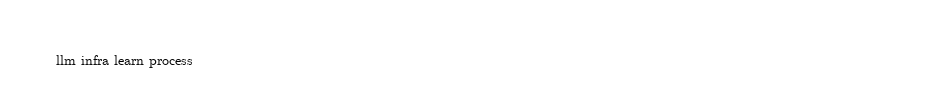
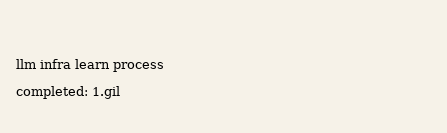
+ completed: 1.gil

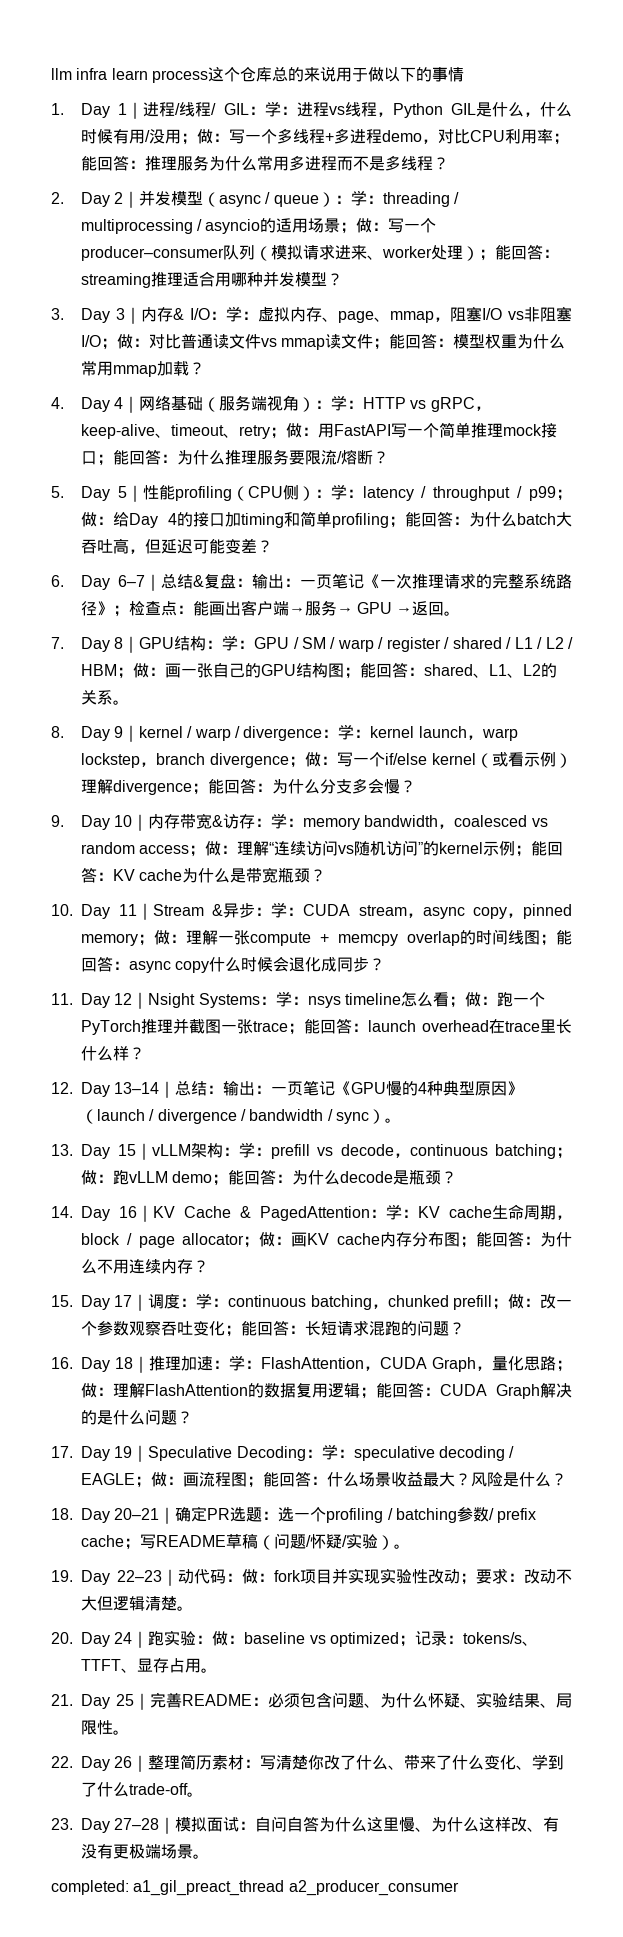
- llm infra learn process
+ llm infra learn process这个仓库总的来说用于做以下的事情
+ 1. Day 1｜进程/线程/ GIL：学：进程vs线程，Python GIL是什么，什么时候有用/没用；做：写一个多线程+多进程demo，对比CPU利用率；能回答：推理服务为什么常用多进程而不是多线程？
+ 2. Day 2｜并发模型（async / queue）：学：threading / multiprocessing / asyncio的适用场景；做：写一个producer–consumer队列（模拟请求进来、worker处理）；能回答：streaming推理适合用哪种并发模型？
+ 3. Day 3｜内存& I/O：学：虚拟内存、page、mmap，阻塞I/O vs非阻塞I/O；做：对比普通读文件vs mmap读文件；能回答：模型权重为什么常用mmap加载？
+ 4. Day 4｜网络基础（服务端视角）：学：HTTP vs gRPC，keep-alive、timeout、retry；做：用FastAPI写一个简单推理mock接口；能回答：为什么推理服务要限流/熔断？
+ 5. Day 5｜性能profiling（CPU侧）：学：latency / throughput / p99；做：给Day 4的接口加timing和简单profiling；能回答：为什么batch大吞吐高，但延迟可能变差？
+ 6. Day 6–7｜总结&复盘：输出：一页笔记《一次推理请求的完整系统路径》；检查点：能画出客户端→服务→ GPU →返回。
+ 7. Day 8｜GPU结构：学：GPU / SM / warp / register / shared / L1 / L2 / HBM；做：画一张自己的GPU结构图；能回答：shared、L1、L2的关系。
+ 8. Day 9｜kernel / warp / divergence：学：kernel launch，warp lockstep，branch divergence；做：写一个if/else kernel（或看示例）理解divergence；能回答：为什么分支多会慢？
+ 9. Day 10｜内存带宽&访存：学：memory bandwidth，coalesced vs random access；做：理解“连续访问vs随机访问”的kernel示例；能回答：KV cache为什么是带宽瓶颈？
+ 10. Day 11｜Stream &异步：学：CUDA stream，async copy，pinned memory；做：理解一张compute + memcpy overlap的时间线图；能回答：async copy什么时候会退化成同步？
+ 11. Day 12｜Nsight Systems：学：nsys timeline怎么看；做：跑一个PyTorch推理并截图一张trace；能回答：launch overhead在trace里长什么样？
+ 12. Day 13–14｜总结：输出：一页笔记《GPU慢的4种典型原因》（launch / divergence / bandwidth / sync）。
+ 13. Day 15｜vLLM架构：学：prefill vs decode，continuous batching；做：跑vLLM demo；能回答：为什么decode是瓶颈？
+ 14. Day 16｜KV Cache & PagedAttention：学：KV cache生命周期，block / page allocator；做：画KV cache内存分布图；能回答：为什么不用连续内存？
+ 15. Day 17｜调度：学：continuous batching，chunked prefill；做：改一个参数观察吞吐变化；能回答：长短请求混跑的问题？
+ 16. Day 18｜推理加速：学：FlashAttention，CUDA Graph，量化思路；做：理解FlashAttention的数据复用逻辑；能回答：CUDA Graph解决的是什么问题？
+ 17. Day 19｜Speculative Decoding：学：speculative decoding / EAGLE；做：画流程图；能回答：什么场景收益最大？风险是什么？
+ 18. Day 20–21｜确定PR选题：选一个profiling / batching参数/ prefix cache；写README草稿（问题/怀疑/实验）。
+ 19. Day 22–23｜动代码：做：fork项目并实现实验性改动；要求：改动不大但逻辑清楚。
+ 20. Day 24｜跑实验：做：baseline vs optimized；记录：tokens/s、TTFT、显存占用。
+ 21. Day 25｜完善README：必须包含问题、为什么怀疑、实验结果、局限性。
+ 22. Day 26｜整理简历素材：写清楚你改了什么、带来了什么变化、学到了什么trade-off。
+ 23. Day 27–28｜模拟面试：自问自答为什么这里慢、为什么这样改、有没有更极端场景。
- completed: 1.gil
+ completed: a1_gil_preact_thread a2_producer_consumer

